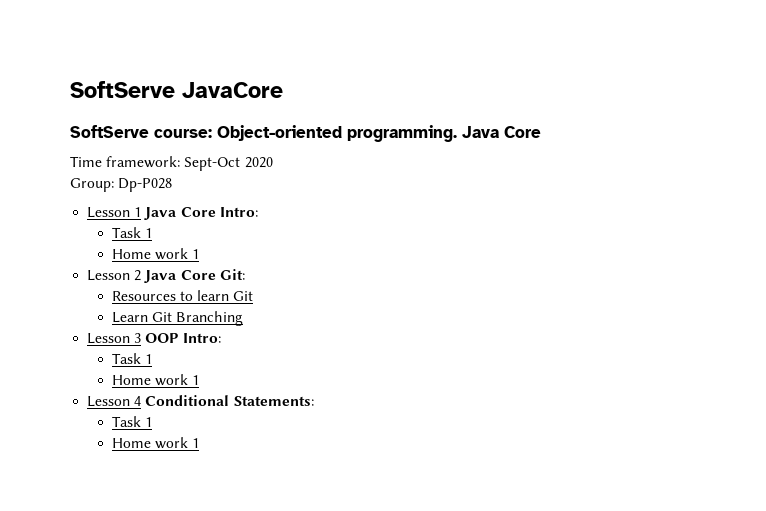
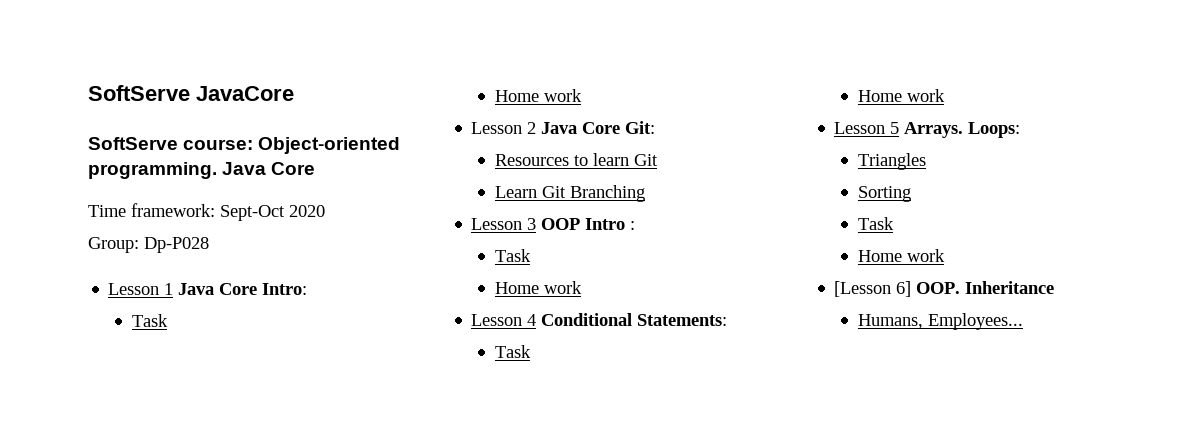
  Lesson 1 Java Core Intro:
- Task 1
- Home work 1
+ Task
+ Home work
- Lesson 3 OOP Intro:
- Task 1
- Home work 1
+ Lesson 3 OOP Intro :
+ Task
+ Home work
  Lesson 4 Conditional Statements:
- Task 1
- Home work 1
+ Task
+ Home work
+ Lesson 5 Arrays. Loops:
+ Triangles
+ Sorting
+ Task
+ Home work
+ [Lesson 6] OOP. Inheritance
+ Humans, Employees...

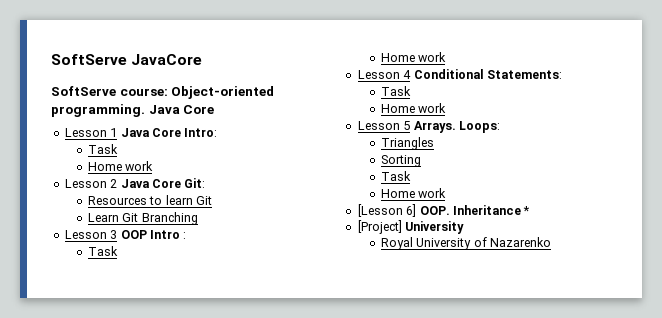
- Time framework: Sept-Oct 2020
- Group: Dp-P028
- [Lesson 6] OOP. Inheritance
- Humans, Employees...
+ [Lesson 6] OOP. Inheritance *
+ [Project] University
+ Royal University of Nazarenko

